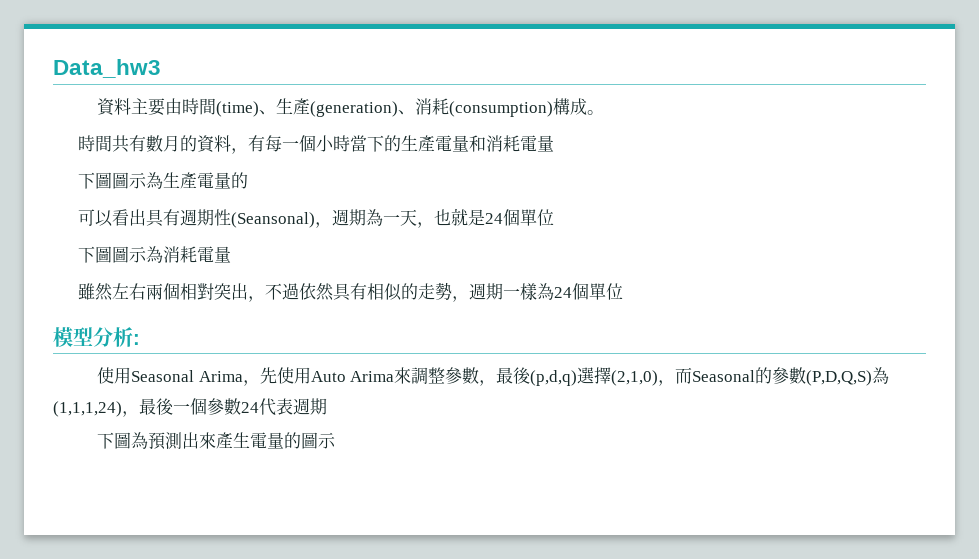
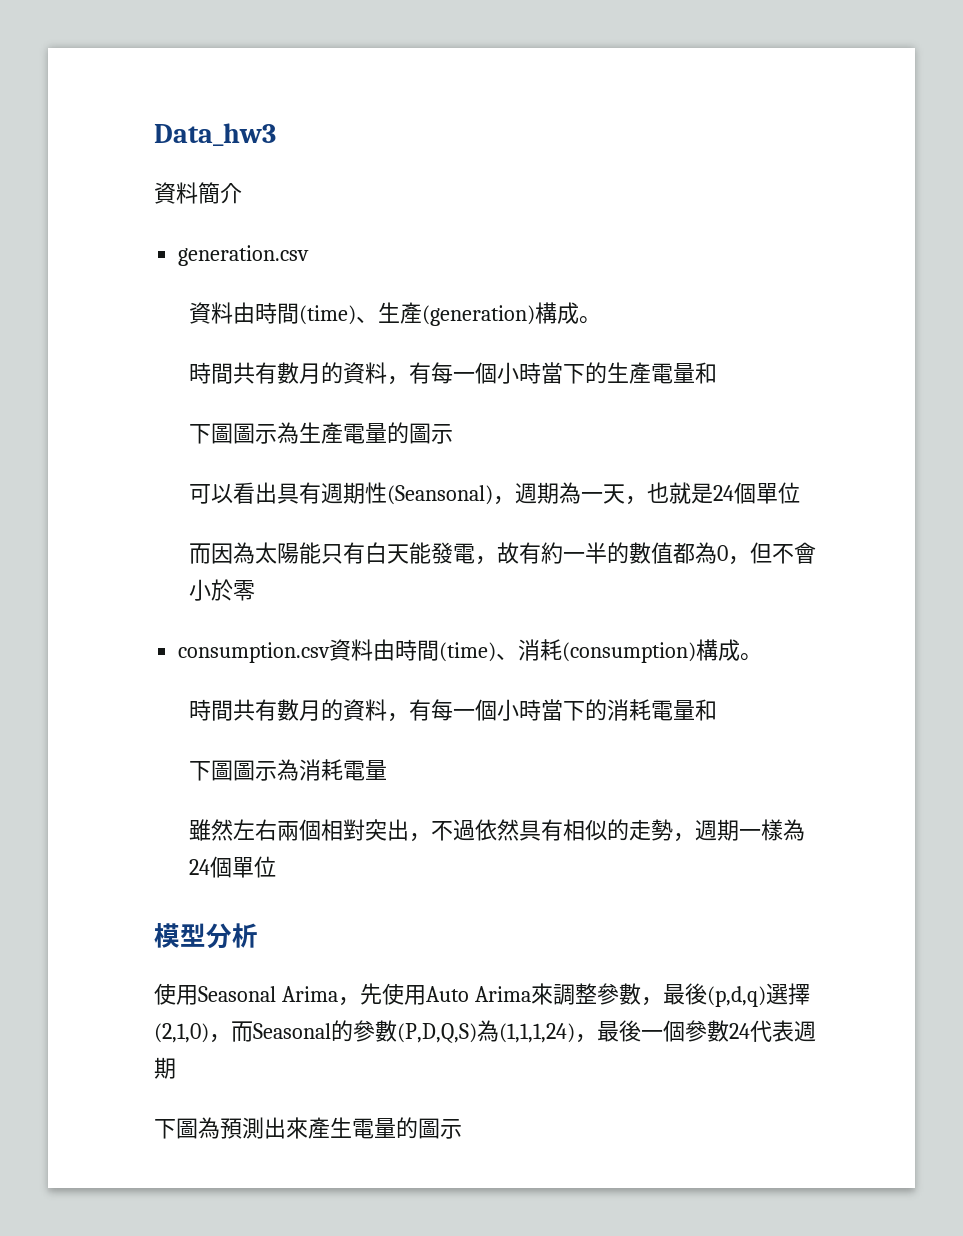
- 資料主要由時間(time)、生產(generation)、消耗(consumption)構成。
+ 資料簡介
+ generation.csv
+ 資料由時間(time)、生產(generation)構成。
- 時間共有數月的資料，有每一個小時當下的生產電量和消耗電量
+ 時間共有數月的資料，有每一個小時當下的生產電量和
- 下圖圖示為生產電量的
+ 下圖圖示為生產電量的圖示
+ 而因為太陽能只有白天能發電，故有約一半的數值都為0，但不會小於零
+ consumption.csv資料由時間(time)、消耗(consumption)構成。
+ 時間共有數月的資料，有每一個小時當下的消耗電量和
- 模型分析:
+ 模型分析

